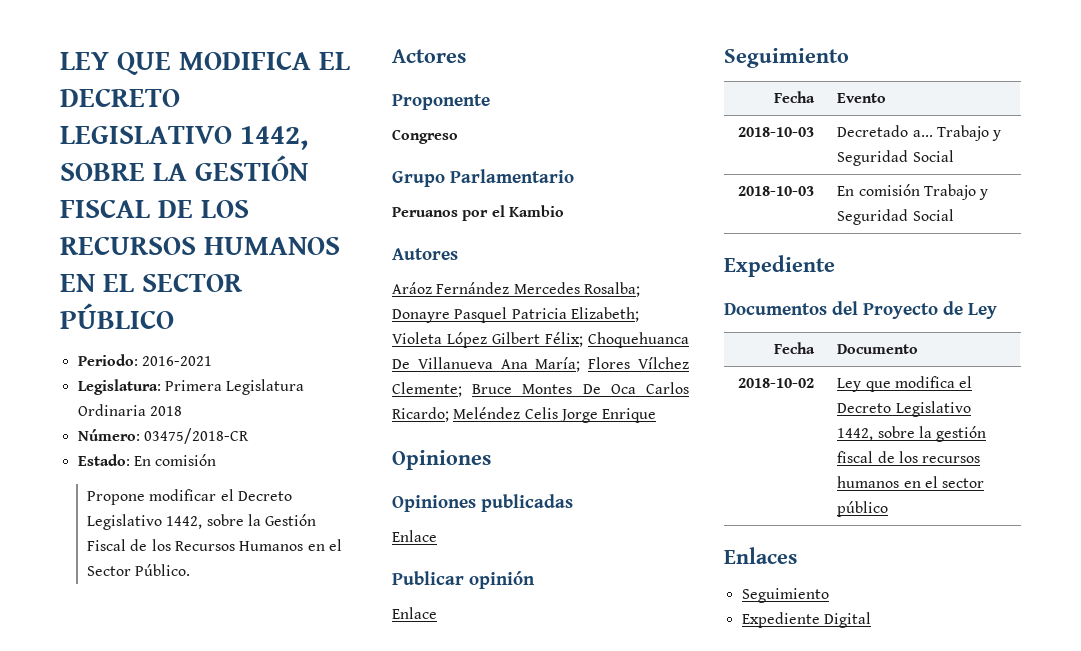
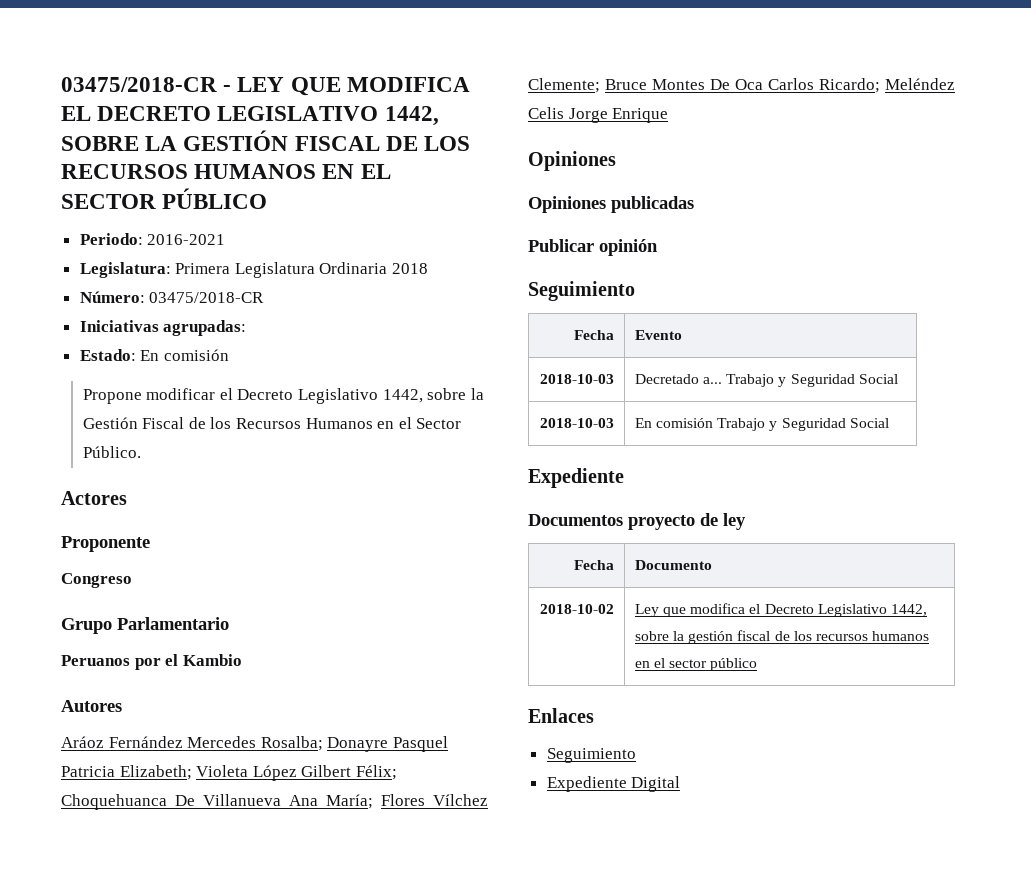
- LEY QUE MODIFICA EL DECRETO LEGISLATIVO 1442, SOBRE LA GESTIÓN FISCAL DE LOS RECURSOS HUMANOS EN EL SECTOR PÚBLICO
+ 03475/2018-CR - LEY QUE MODIFICA EL DECRETO LEGISLATIVO 1442, SOBRE LA GESTIÓN FISCAL DE LOS RECURSOS HUMANOS EN EL SECTOR PÚBLICO
+ Iniciativas agrupadas:
  Opiniones publicadas
- Enlace
  Publicar opinión
- Enlace
- Documentos del Proyecto de Ley
+ Documentos proyecto de ley

